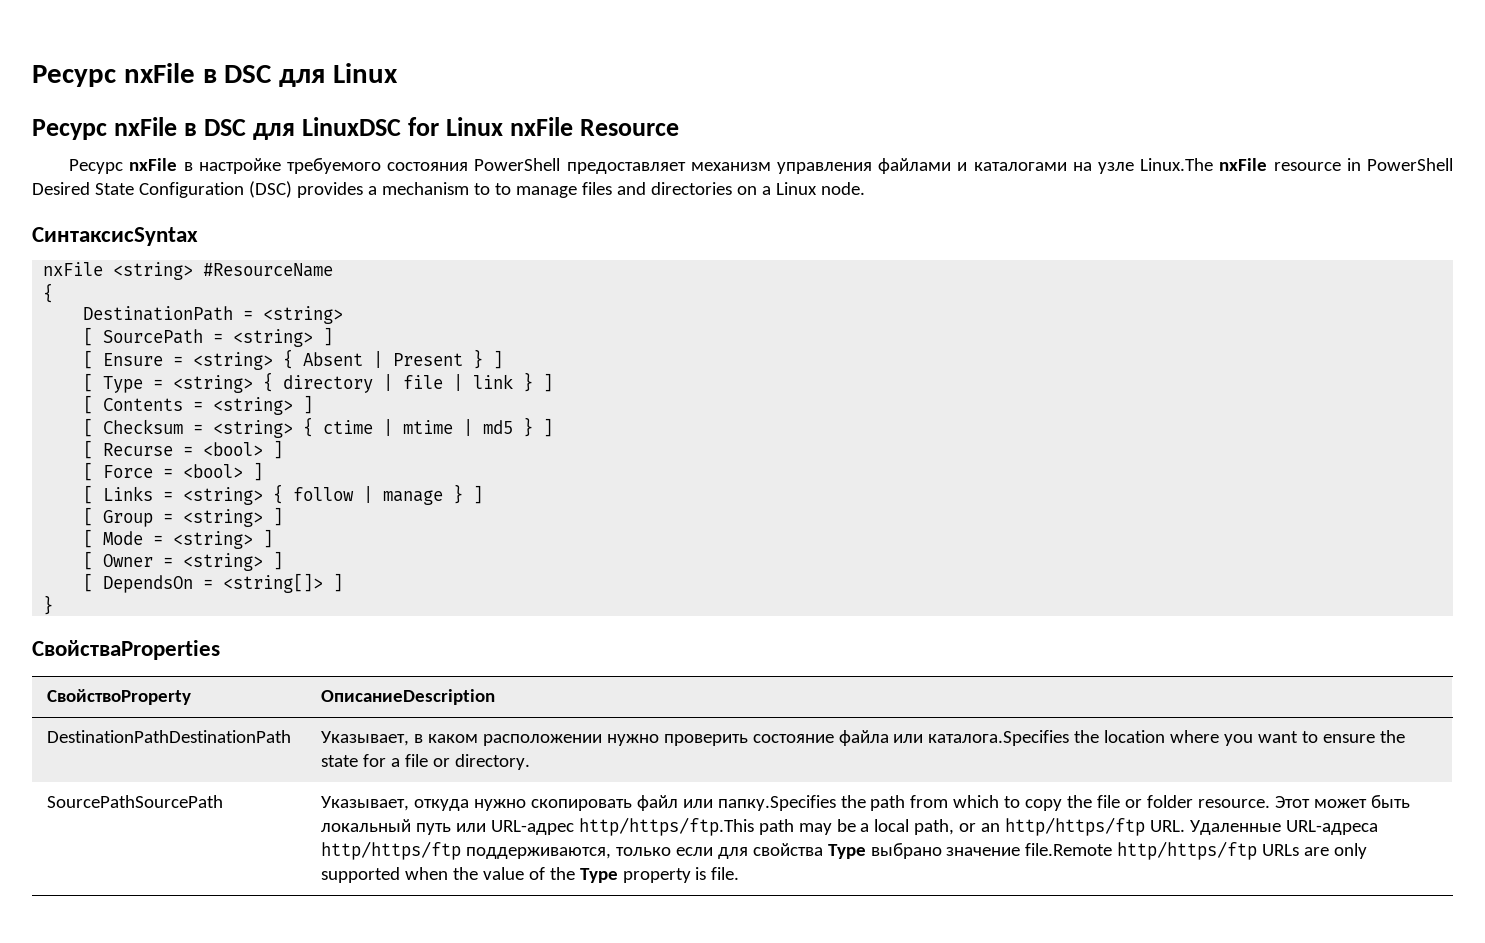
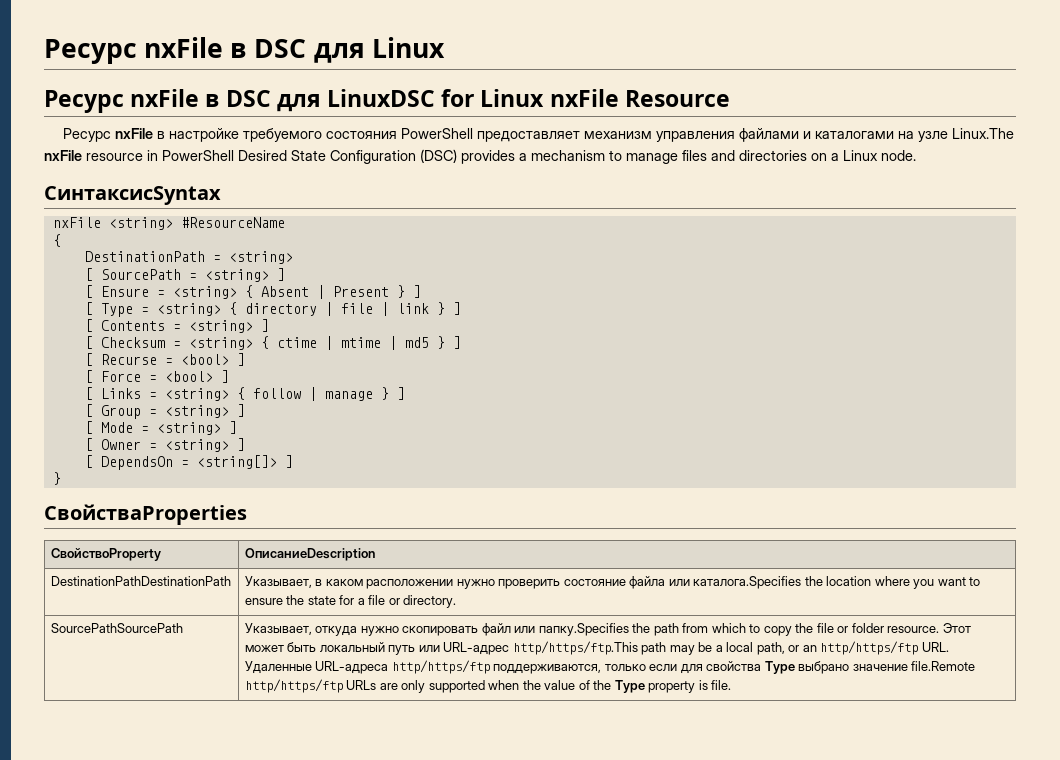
- Ресурс nxFile в настройке требуемого состояния PowerShell предоставляет механизм управления файлами и каталогами на узле Linux.The nxFile resource in PowerShell Desired State Configuration (DSC) provides a mechanism to to manage files and directories on a Linux node.
+ Ресурс nxFile в настройке требуемого состояния PowerShell предоставляет механизм управления файлами и каталогами на узле Linux.The nxFile resource in PowerShell Desired State Configuration (DSC) provides a mechanism to manage files and directories on a Linux node.

